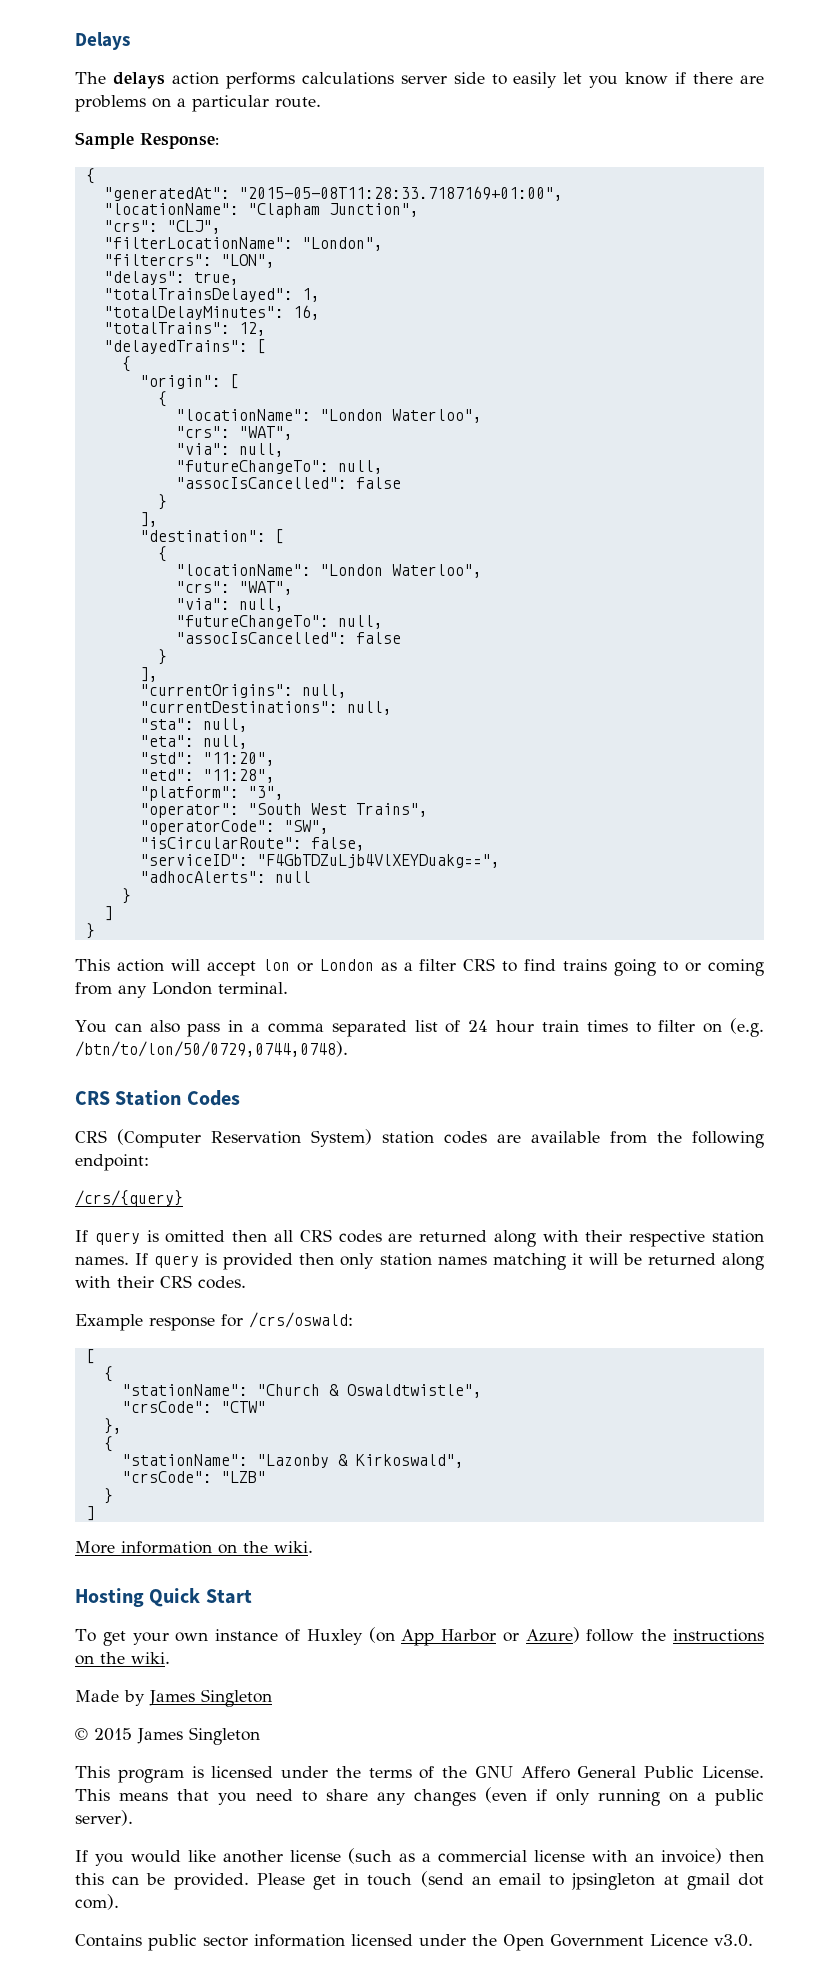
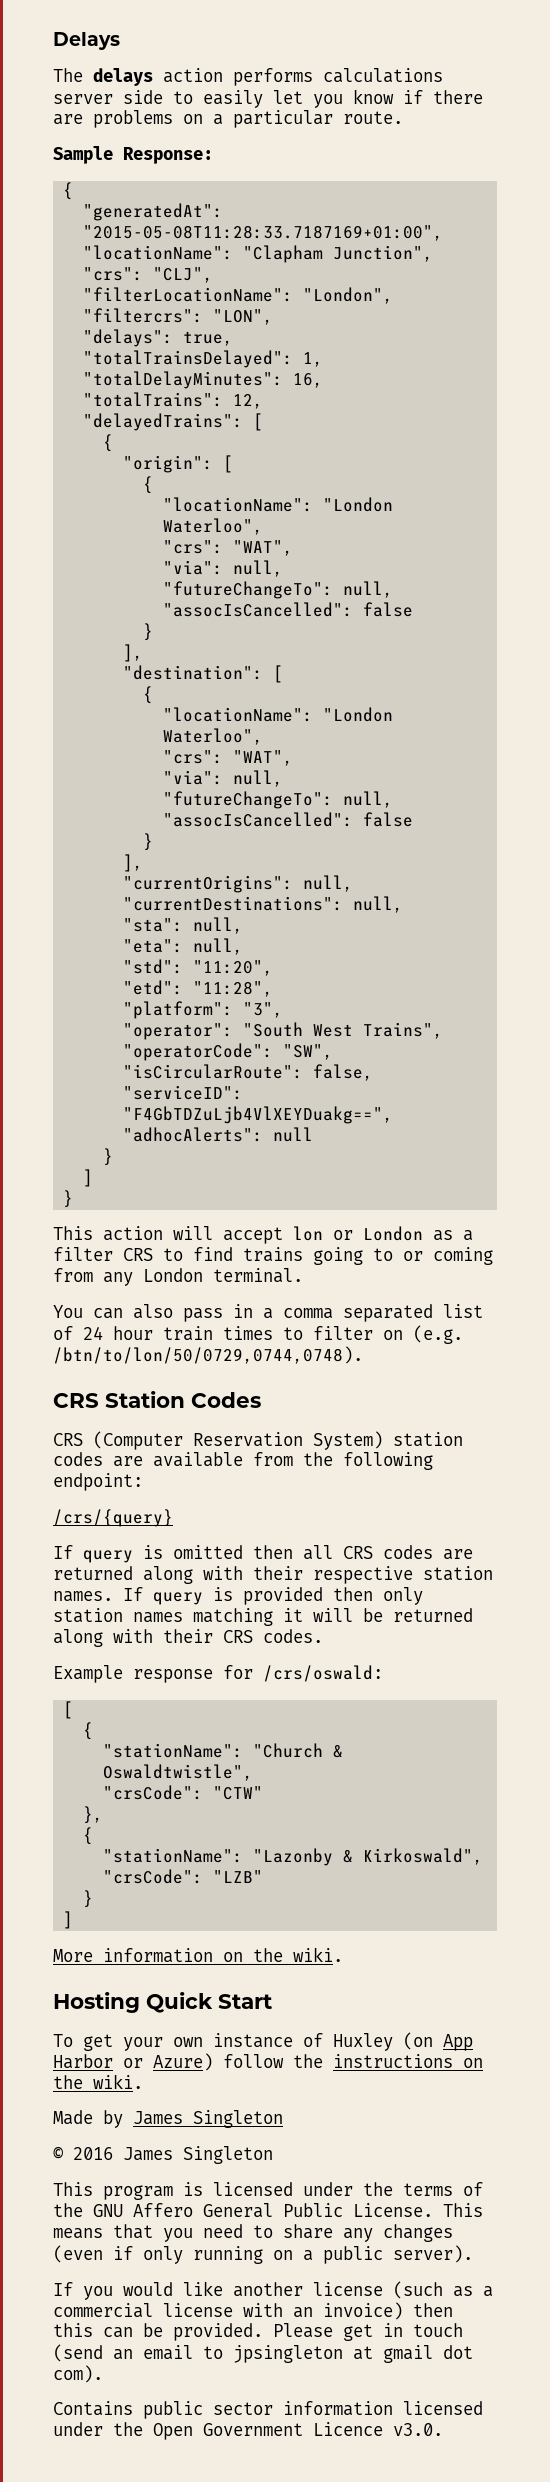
- © 2015 James Singleton
+ © 2016 James Singleton

